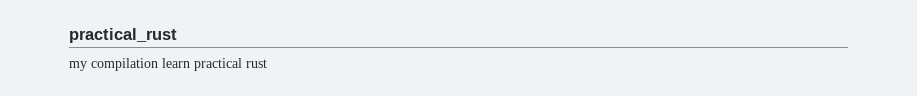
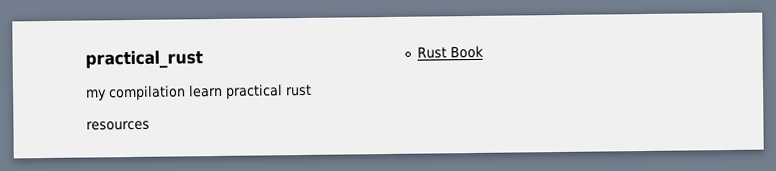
+ resources
+ Rust Book

